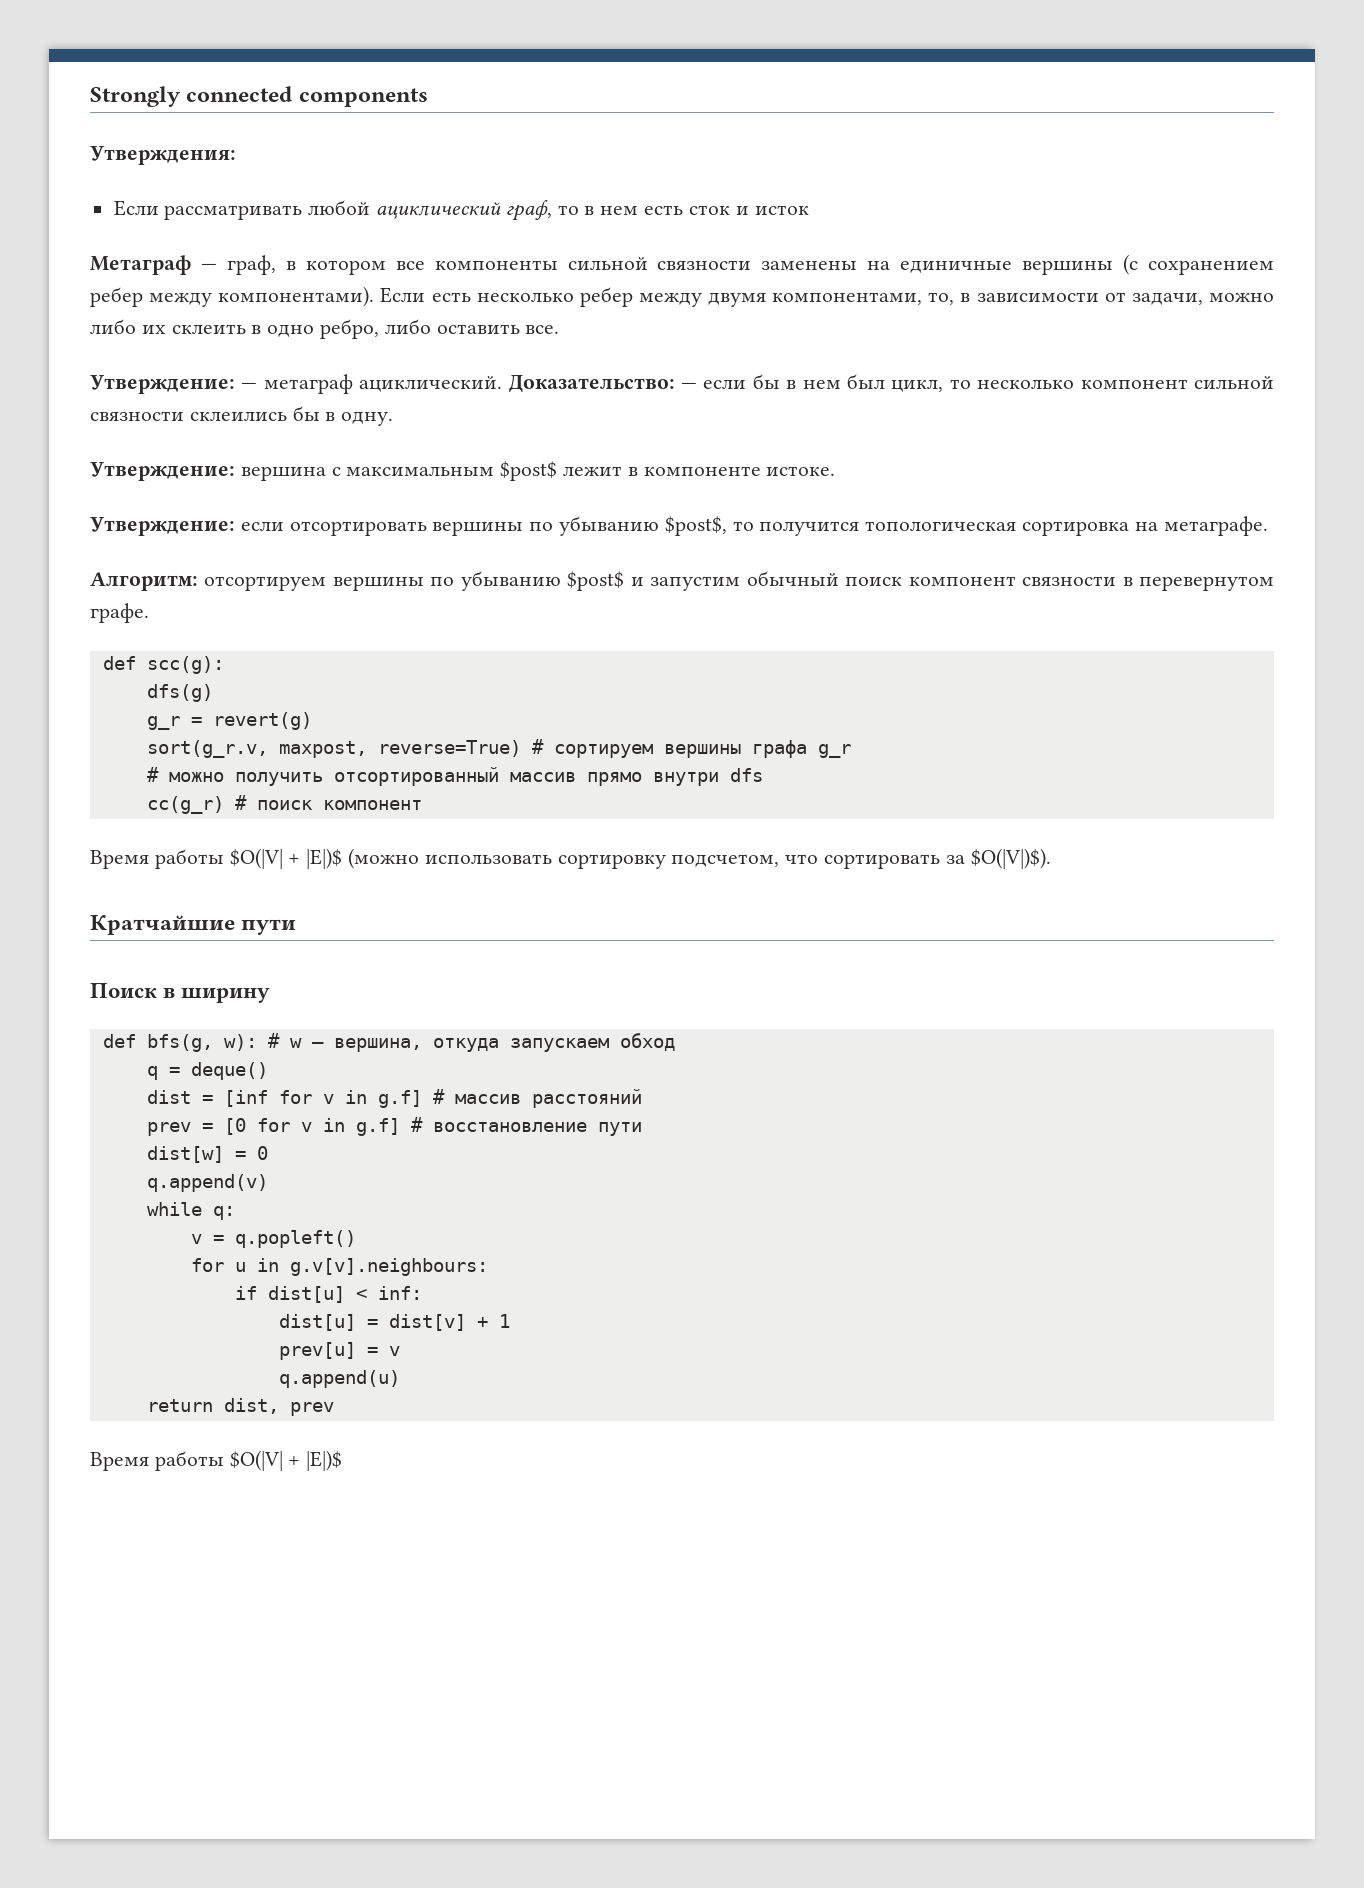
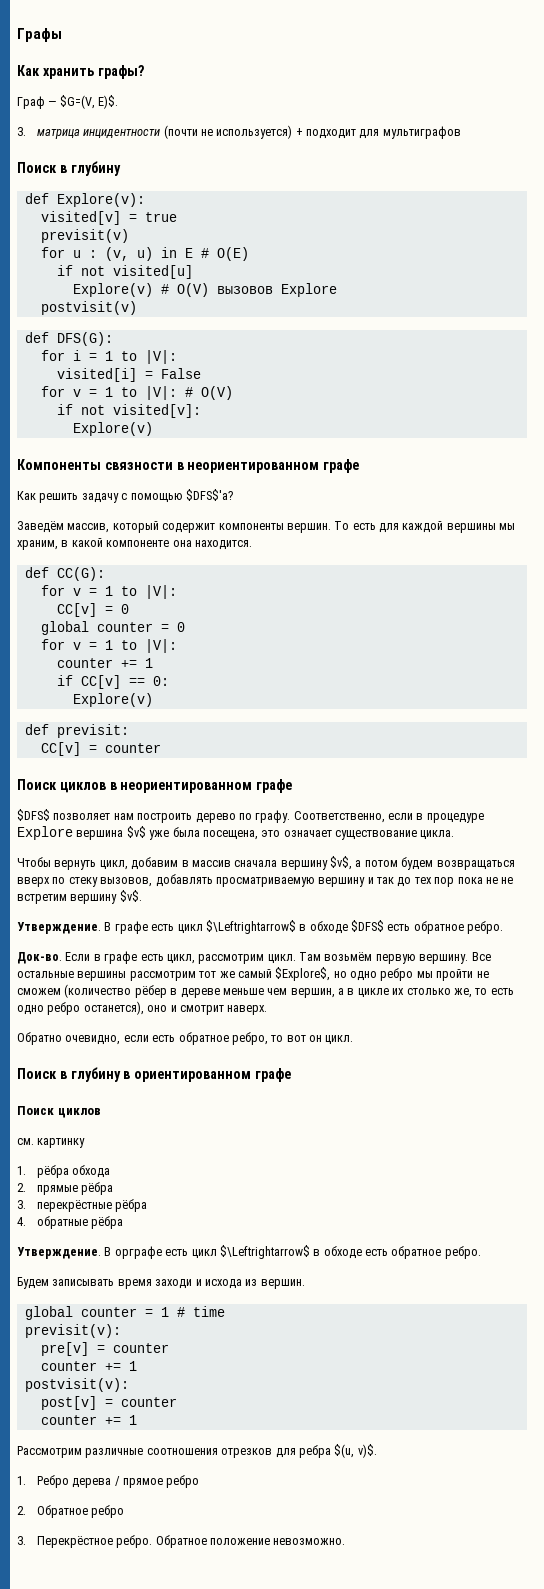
- Strongly connected components
- Утверждения:
- Если рассматривать любой ациклический граф, то в нем есть сток и исток
- Метаграф — граф, в котором все компоненты сильной связности заменены на единичные вершины (с сохранением ребер между компонентами). Если есть несколько ребер между двумя компонентами, то, в зависимости от задачи, можно либо их склеить в одно ребро, либо оставить все.
- Утверждение: — метаграф ациклический. Доказательство: — если бы в нем был цикл, то несколько компонент сильной связности склеились бы в одну.
- Утверждение: вершина с максимальным $post$ лежит в компоненте истоке.
- Утверждение: если отсортировать вершины по убыванию $post$, то получится топологическая сортировка на метаграфе.
- Алгоритм: отсортируем вершины по убыванию $post$ и запустим обычный поиск компонент связности в перевернутом графе.
- def scc(g):
- dfs(g)
- g_r = revert(g)
- sort(g_r.v, maxpost, reverse=True) # сортируем вершины графа g_r
- # можно получить отсортированный массив прямо внутри dfs
- cc(g_r) # поиск компонент
- Время работы $O(|V| + |E|)$ (можно использовать сортировку подсчетом, что сортировать за $O(|V|)$).
- Кратчайшие пути
- Поиск в ширину
- def bfs(g, w): # w — вершина, откуда запускаем обход
- q = deque()
- dist = [inf for v in g.f] # массив расстояний
- prev = [0 for v in g.f] # восстановление пути
- dist[w] = 0
- q.append(v)
- while q:
- v = q.popleft()
- for u in g.v[v].neighbours:
- if dist[u] < inf:
- dist[u] = dist[v] + 1
- prev[u] = v
- q.append(u)
- return dist, prev
- Время работы $O(|V| + |E|)$
+ Графы
+ Как хранить графы?
+ Граф — $G=(V, E)$.
+ 3. матрица инцидентности (почти не используется) + подходит для мультиграфов
+ Поиск в глубину
+ def Explore(v):
+ visited[v] = true
+ previsit(v)
+ for u : (v, u) in E # O(E)
+ if not visited[u]
+ Explore(v) # O(V) вызовов Explore
+ postvisit(v)
+ def DFS(G):
+ for i = 1 to |V|:
+ visited[i] = False
+ for v = 1 to |V|: # O(V)
+ if not visited[v]:
+ Explore(v)
+ Компоненты связности в неориентированном графе
+ Как решить задачу с помощью $DFS$'a?
+ Заведём массив, который содержит компоненты вершин. То есть для каждой вершины мы храним, в какой компоненте она находится.
+ def CC(G):
+ for v = 1 to |V|:
+ CC[v] = 0
+ global counter = 0
+ for v = 1 to |V|:
+ counter += 1
+ if CC[v] == 0:
+ Explore(v)
+ def previsit:
+ CC[v] = counter
+ Поиск циклов в неориентированном графе
+ $DFS$ позволяет нам построить дерево по графу. Соответственно, если в процедуре Explore вершина $v$ уже была посещена, это означает существование цикла.
+ Чтобы вернуть цикл, добавим в массив сначала вершину $v$, а потом будем возвращаться вверх по стеку вызовов, добавлять просматриваемую вершину и так до тех пор пока не не встретим вершину $v$.
+ Утверждение. В графе есть цикл $\Leftrightarrow$ в обходе $DFS$ есть обратное ребро.
+ Док-во. Если в графе есть цикл, рассмотрим цикл. Там возьмём первую вершину. Все остальные вершины рассмотрим тот же самый $Explore$, но одно ребро мы пройти не сможем (количество рёбер в дереве меньше чем вершин, а в цикле их столько же, то есть одно ребро останется), оно и смотрит наверх.
+ Обратно очевидно, если есть обратное ребро, то вот он цикл.
+ Поиск в глубину в ориентированном графе
+ Поиск циклов
+ см. картинку
+ 1. рёбра обхода
+ 2. прямые рёбра
+ 3. перекрёстные рёбра
+ 4. обратные рёбра
+ Утверждение. В орграфе есть цикл $\Leftrightarrow$ в обходе есть обратное ребро.
+ Будем записывать время заходи и исхода из вершин.
+ global counter = 1 # time
+ previsit(v):
+ pre[v] = counter
+ counter += 1
+ postvisit(v):
+ post[v] = counter
+ counter += 1
+ Рассмотрим различные соотношения отрезков для ребра $(u, v)$.
+ 1. Ребро дерева / прямое ребро
+ 2. Обратное ребро
+ 3. Перекрёстное ребро. Обратное положение невозможно.

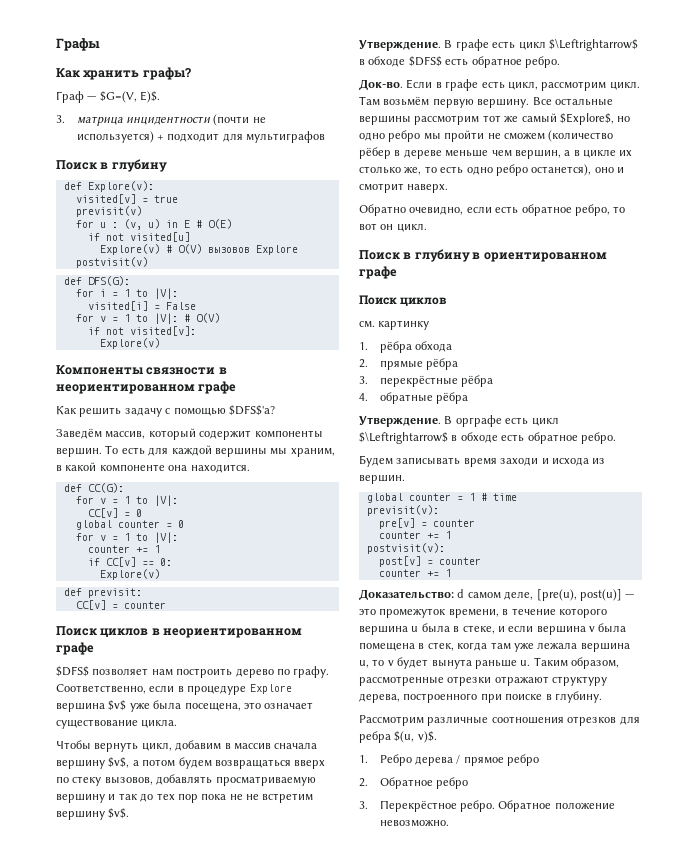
+ Доказательство: d самом деле, [pre(u), post(u)] — это промежуток времени, в течение которого вершина u была в стеке, и если вершина v была помещена в стек, когда там уже лежала вершина u, то v будет вынута раньше u. Таким образом, рассмотренные отрезки отражают структуру дерева, построенного при поиске в глубину.

